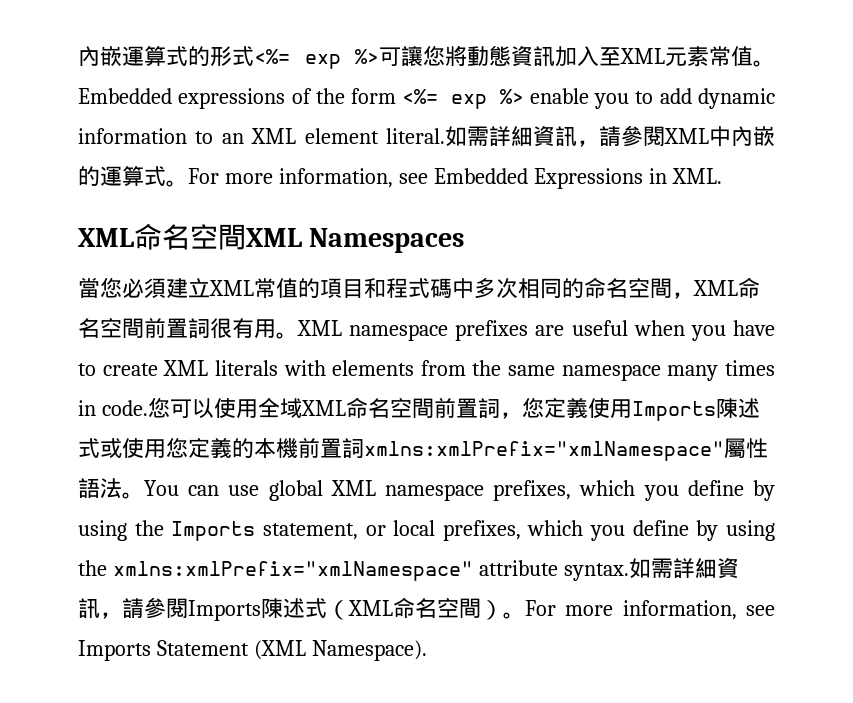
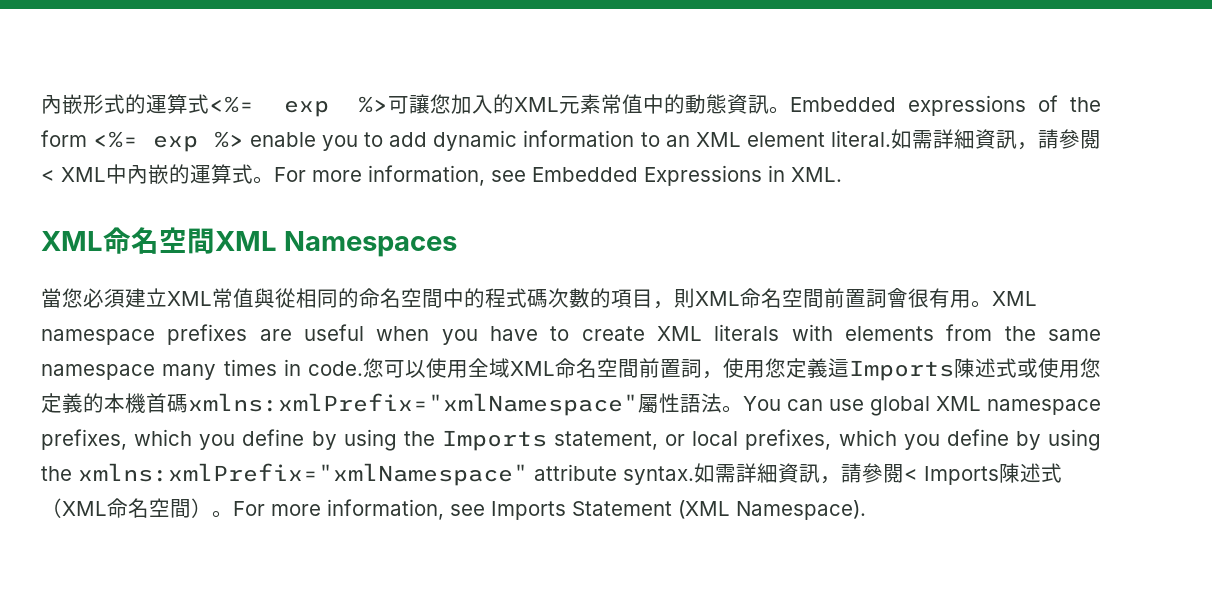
- 內嵌運算式的形式<%= exp %>可讓您將動態資訊加入至XML元素常值。
+ 內嵌形式的運算式<%= exp %>可讓您加入的XML元素常值中的動態資訊。
- 如需詳細資訊，請參閱XML中內嵌的運算式。
+ 如需詳細資訊，請參閱< XML中內嵌的運算式。
- 當您必須建立XML常值的項目和程式碼中多次相同的命名空間，XML命名空間前置詞很有用。
+ 當您必須建立XML常值與從相同的命名空間中的程式碼次數的項目，則XML命名空間前置詞會很有用。
- 您可以使用全域XML命名空間前置詞，您定義使用Imports陳述式或使用您定義的本機前置詞xmlns:xmlPrefix="xmlNamespace"屬性語法。
+ 您可以使用全域XML命名空間前置詞，使用您定義這Imports陳述式或使用您定義的本機首碼xmlns:xmlPrefix="xmlNamespace"屬性語法。
- 如需詳細資訊，請參閱Imports陳述式（XML命名空間）。
+ 如需詳細資訊，請參閱< Imports陳述式（XML命名空間）。

